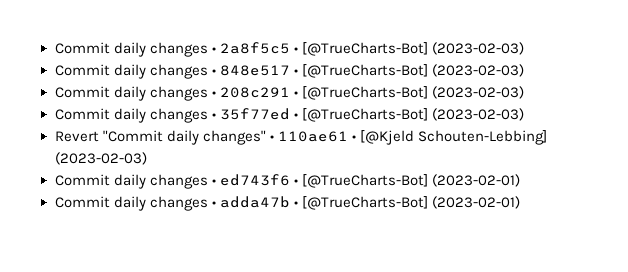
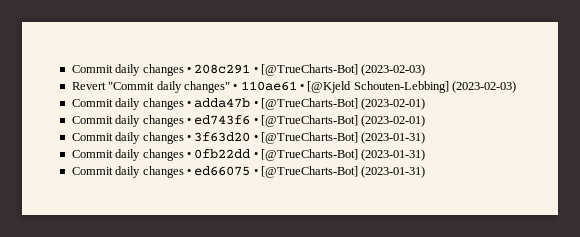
- Commit daily changes • 2a8f5c5 • [@TrueCharts-Bot] (2023-02-03)
- Commit daily changes • 848e517 • [@TrueCharts-Bot] (2023-02-03)
  Commit daily changes • 208c291 • [@TrueCharts-Bot] (2023-02-03)
- Commit daily changes • 35f77ed • [@TrueCharts-Bot] (2023-02-03)
+ Commit daily changes • adda47b • [@TrueCharts-Bot] (2023-02-01)
- Commit daily changes • adda47b • [@TrueCharts-Bot] (2023-02-01)
+ Commit daily changes • 3f63d20 • [@TrueCharts-Bot] (2023-01-31)
+ Commit daily changes • 0fb22dd • [@TrueCharts-Bot] (2023-01-31)
+ Commit daily changes • ed66075 • [@TrueCharts-Bot] (2023-01-31)

